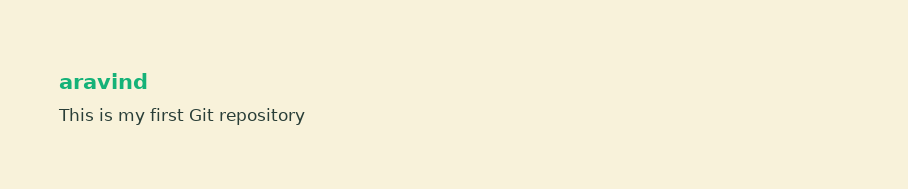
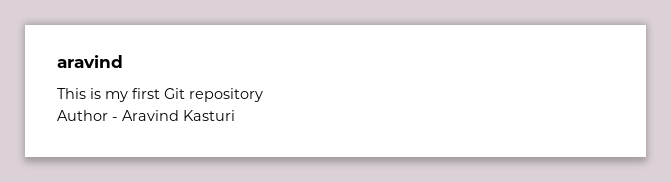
+ Author - Aravind Kasturi

